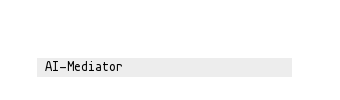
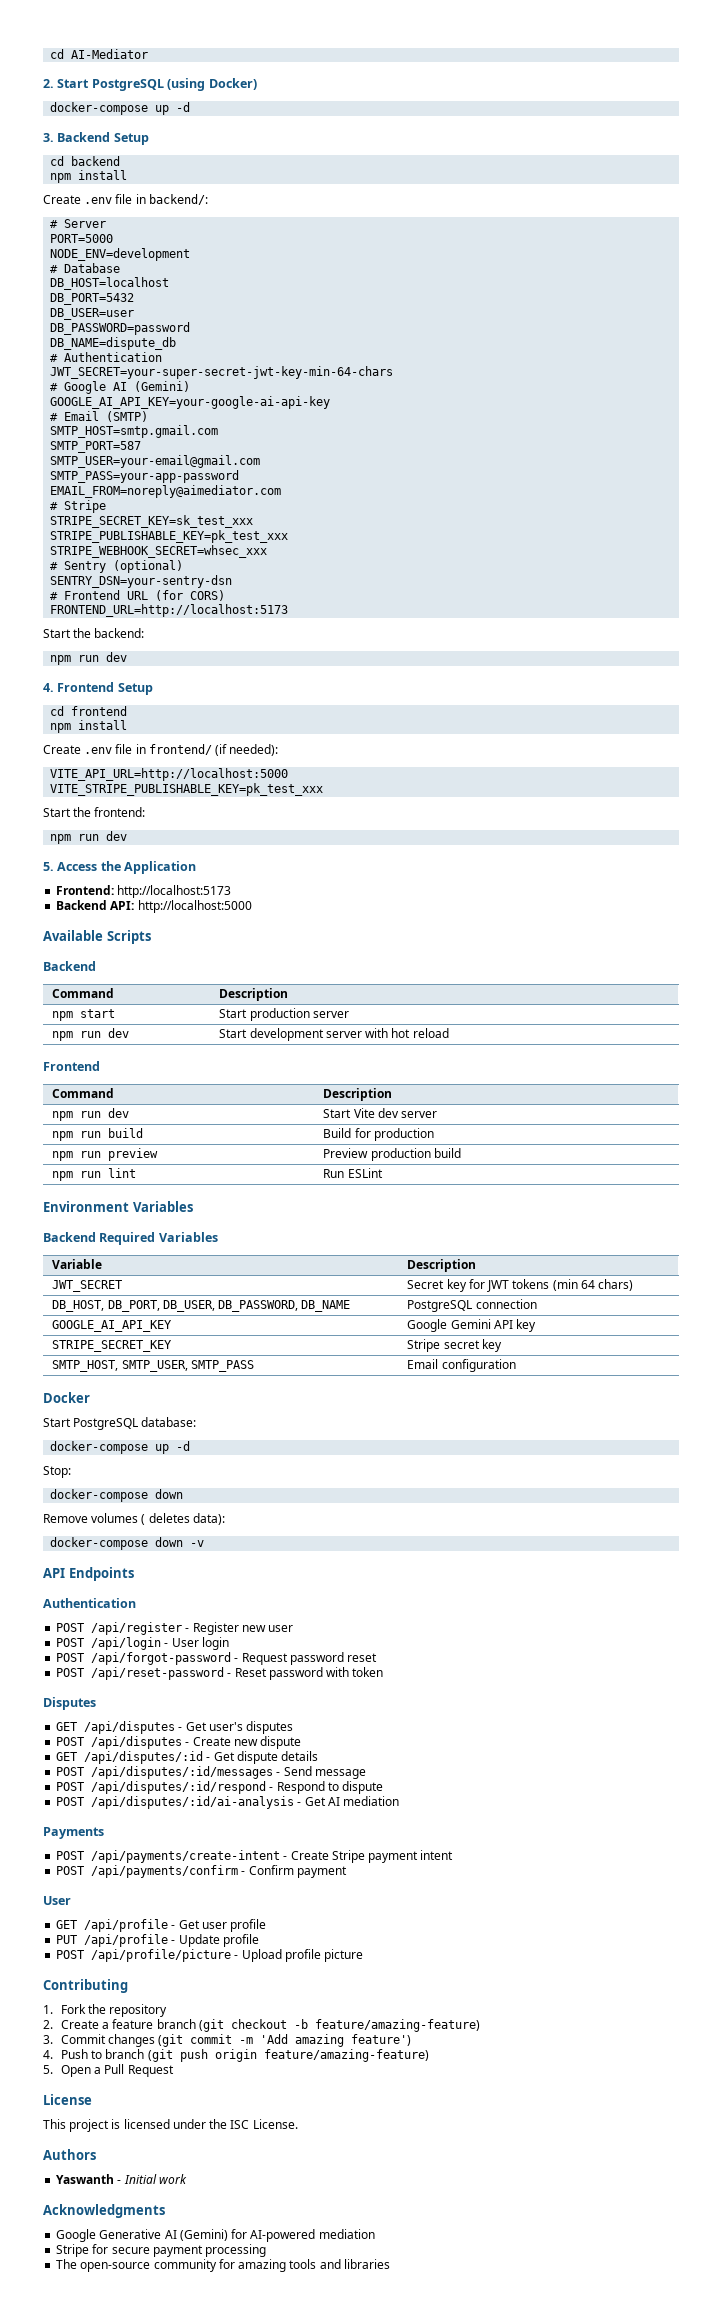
- AI-Mediator
+ cd AI-Mediator
+ 2. Start PostgreSQL (using Docker)
+ docker-compose up -d
+ 3. Backend Setup
+ cd backend
+ npm install
+ Create .env file in backend/:
+ # Server
+ PORT=5000
+ NODE_ENV=development
+ # Database
+ DB_HOST=localhost
+ DB_PORT=5432
+ DB_USER=user
+ DB_PASSWORD=password
+ DB_NAME=dispute_db
+ # Authentication
+ JWT_SECRET=your-super-secret-jwt-key-min-64-chars
+ # Google AI (Gemini)
+ GOOGLE_AI_API_KEY=your-google-ai-api-key
+ # Email (SMTP)
+ SMTP_HOST=smtp.gmail.com
+ SMTP_PORT=587
+ SMTP_USER=your-email@gmail.com
+ SMTP_PASS=your-app-password
+ EMAIL_FROM=noreply@aimediator.com
+ # Stripe
+ STRIPE_SECRET_KEY=sk_test_xxx
+ STRIPE_PUBLISHABLE_KEY=pk_test_xxx
+ STRIPE_WEBHOOK_SECRET=whsec_xxx
+ # Sentry (optional)
+ SENTRY_DSN=your-sentry-dsn
+ # Frontend URL (for CORS)
+ FRONTEND_URL=http://localhost:5173
+ Start the backend:
+ npm run dev
+ 4. Frontend Setup
+ cd frontend
+ npm install
+ Create .env file in frontend/ (if needed):
+ VITE_API_URL=http://localhost:5000
+ VITE_STRIPE_PUBLISHABLE_KEY=pk_test_xxx
+ Start the frontend:
+ npm run dev
+ 5. Access the Application
+ Frontend: http://localhost:5173
+ Backend API: http://localhost:5000
+ Available Scripts
+ Backend
+ Command | Description
+ npm start | Start production server
+ npm run dev | Start development server with hot reload
+ Frontend
+ Command | Description
+ npm run dev | Start Vite dev server
+ npm run build | Build for production
+ npm run preview | Preview production build
+ npm run lint | Run ESLint
+ Environment Variables
+ Backend Required Variables
+ Variable | Description
+ JWT_SECRET | Secret key for JWT tokens (min 64 chars)
+ DB_HOST, DB_PORT, DB_USER, DB_PASSWORD, DB_NAME | PostgreSQL connection
+ GOOGLE_AI_API_KEY | Google Gemini API key
+ STRIPE_SECRET_KEY | Stripe secret key
+ SMTP_HOST, SMTP_USER, SMTP_PASS | Email configuration
+ Docker
+ Start PostgreSQL database:
+ docker-compose up -d
+ Stop:
+ docker-compose down
+ Remove volumes ( deletes data):
+ docker-compose down -v
+ API Endpoints
+ Authentication
+ POST /api/register - Register new user
+ POST /api/login - User login
+ POST /api/forgot-password - Request password reset
+ POST /api/reset-password - Reset password with token
+ Disputes
+ GET /api/disputes - Get user's disputes
+ POST /api/disputes - Create new dispute
+ GET /api/disputes/:id - Get dispute details
+ POST /api/disputes/:id/messages - Send message
+ POST /api/disputes/:id/respond - Respond to dispute
+ POST /api/disputes/:id/ai-analysis - Get AI mediation
+ Payments
+ POST /api/payments/create-intent - Create Stripe payment intent
+ POST /api/payments/confirm - Confirm payment
+ User
+ GET /api/profile - Get user profile
+ PUT /api/profile - Update profile
+ POST /api/profile/picture - Upload profile picture
+ Contributing
+ 1. Fork the repository
+ 2. Create a feature branch (git checkout -b feature/amazing-feature)
+ 3. Commit changes (git commit -m 'Add amazing feature')
+ 4. Push to branch (git push origin feature/amazing-feature)
+ 5. Open a Pull Request
+ License
+ This project is licensed under the ISC License.
+ Authors
+ Yaswanth - Initial work
+ Acknowledgments
+ Google Generative AI (Gemini) for AI-powered mediation
+ Stripe for secure payment processing
+ The open-source community for amazing tools and libraries

